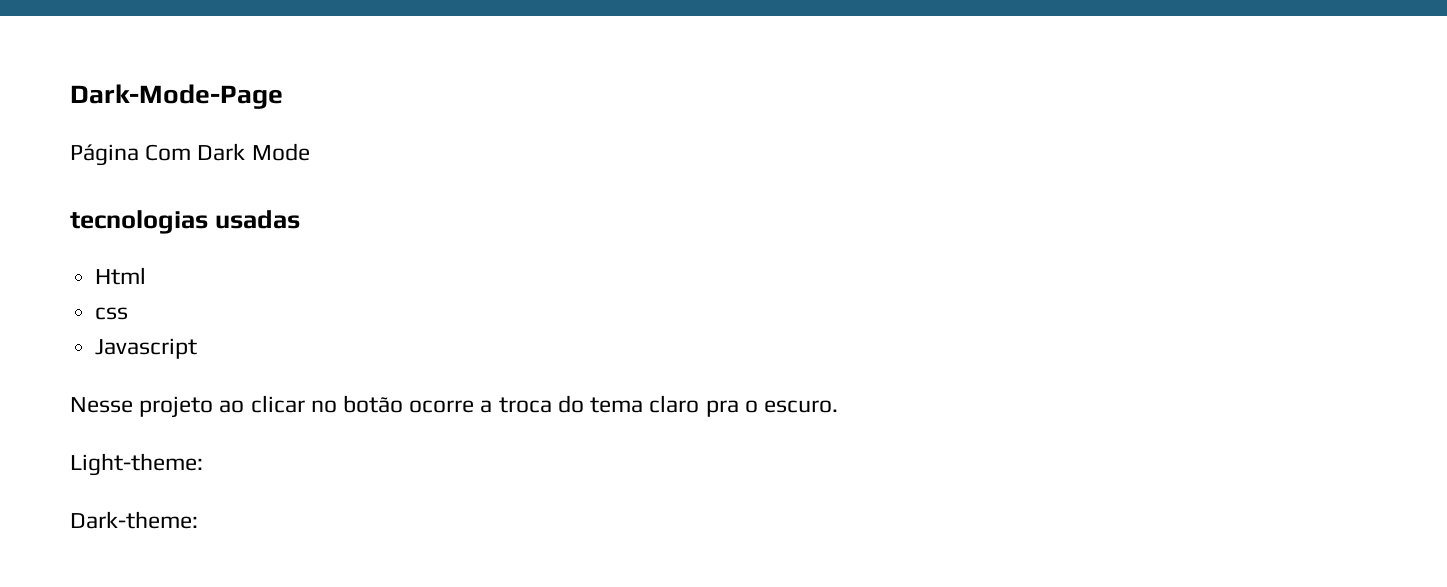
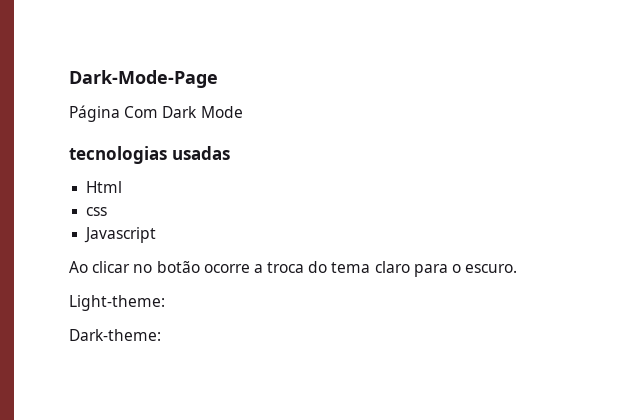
- Nesse projeto ao clicar no botão ocorre a troca do tema claro pra o escuro.
+ Ao clicar no botão ocorre a troca do tema claro para o escuro.

